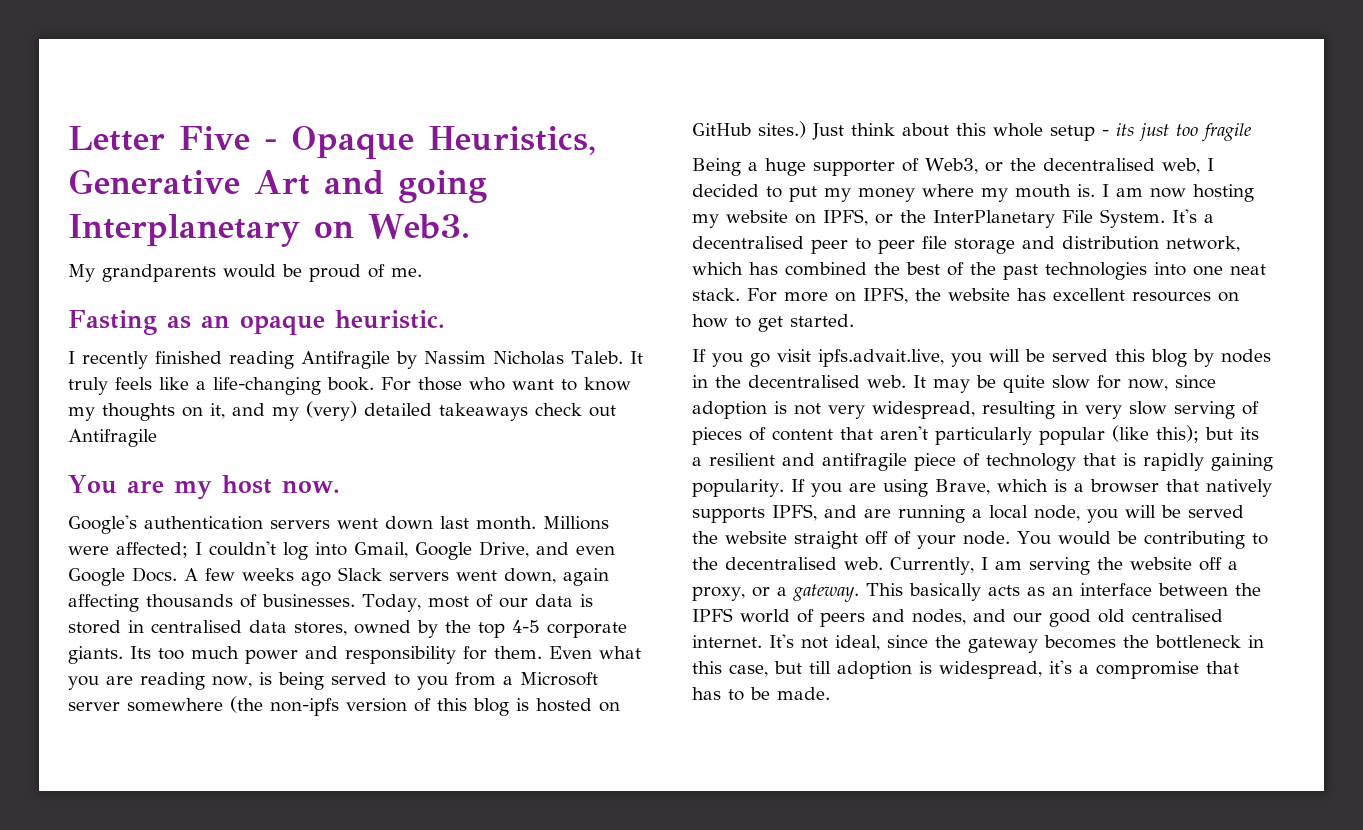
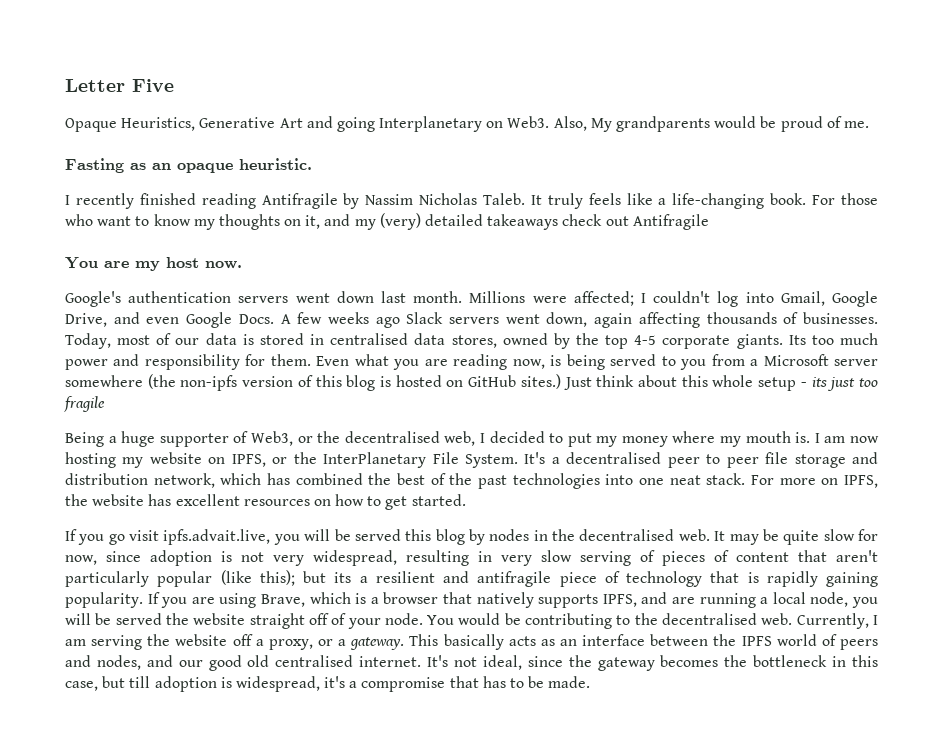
- Letter Five - Opaque Heuristics, Generative Art and going Interplanetary on Web3.
- My grandparents would be proud of me.
+ Letter Five
+ Opaque Heuristics, Generative Art and going Interplanetary on Web3. Also, My grandparents would be proud of me.

